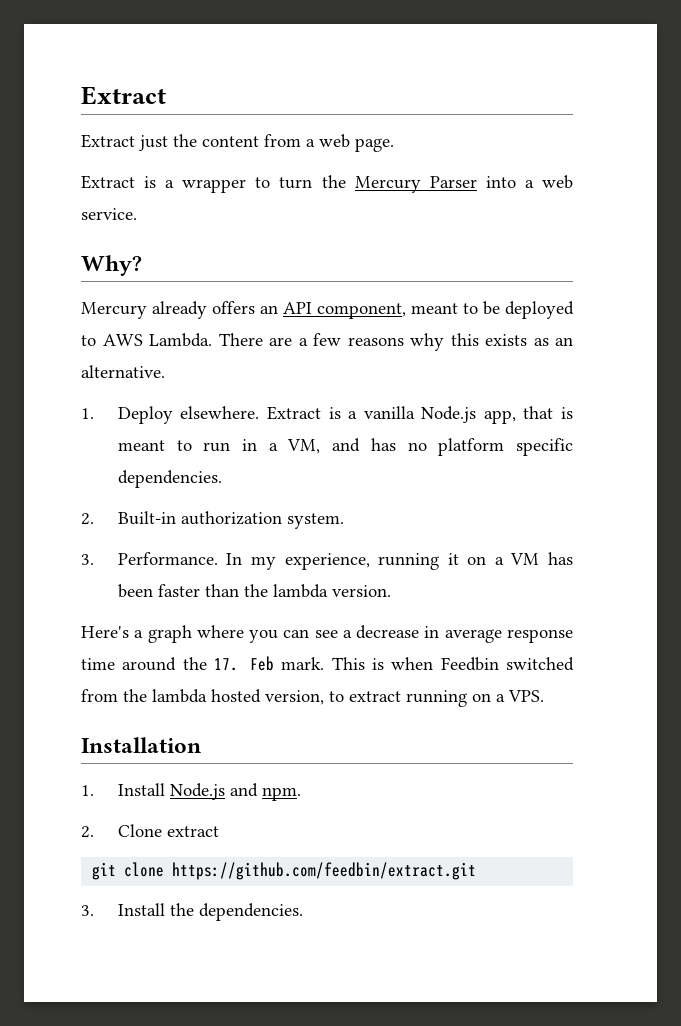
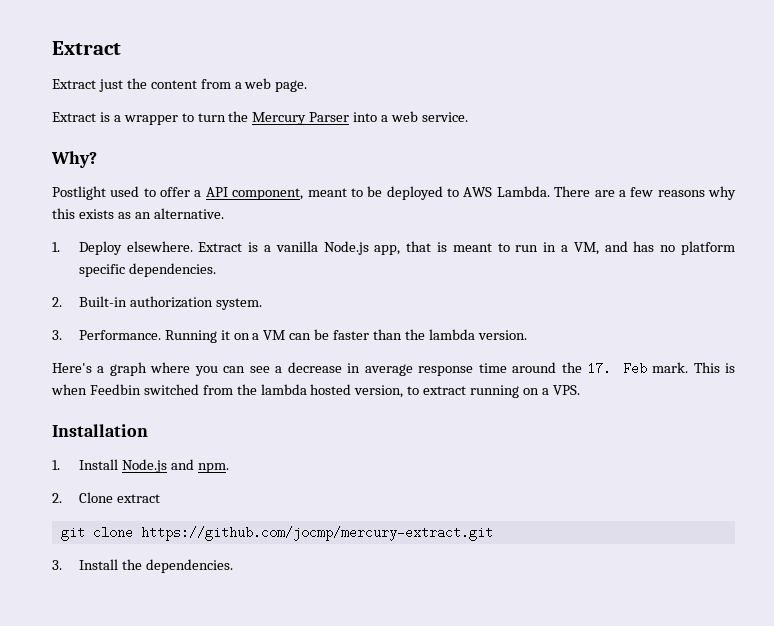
- Mercury already offers an API component, meant to be deployed to AWS Lambda.
+ Postlight used to offer a API component, meant to be deployed to AWS Lambda.
- In my experience, running it on a VM has been faster than the lambda version.
+ Running it on a VM can be faster than the lambda version.
- git clone https://github.com/feedbin/extract.git
+ git clone https://github.com/jocmp/mercury-extract.git

